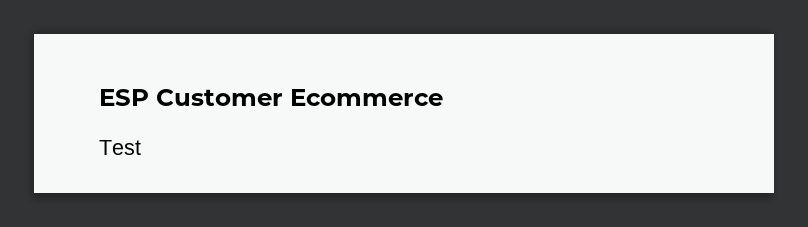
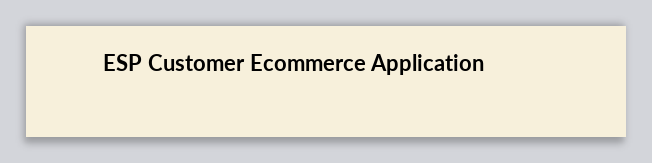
- ESP Customer Ecommerce
- Test
+ ESP Customer Ecommerce Application

